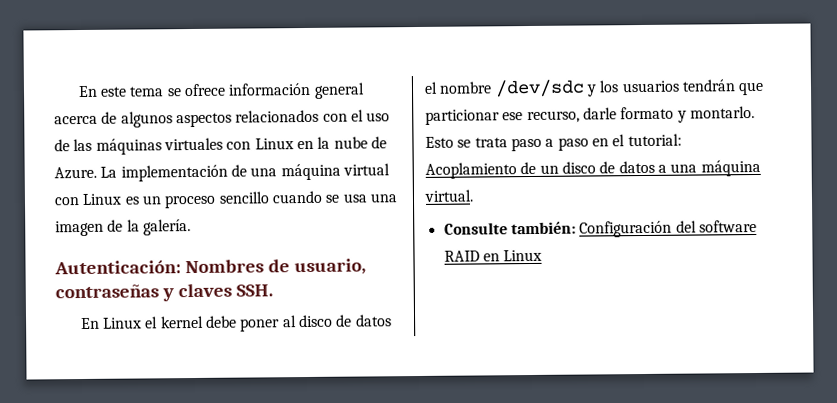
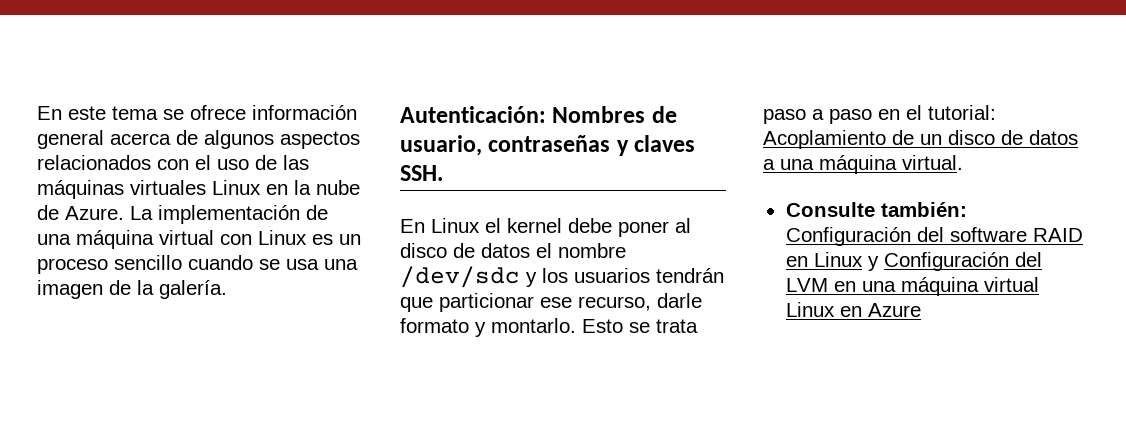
- En este tema se ofrece información general acerca de algunos aspectos relacionados con el uso de las máquinas virtuales con Linux en la nube de Azure.
+ En este tema se ofrece información general acerca de algunos aspectos relacionados con el uso de las máquinas virtuales Linux en la nube de Azure.
- Consulte también: Configuración del software RAID en Linux
+ Consulte también: Configuración del software RAID en Linux y Configuración del LVM en una máquina virtual Linux en Azure

